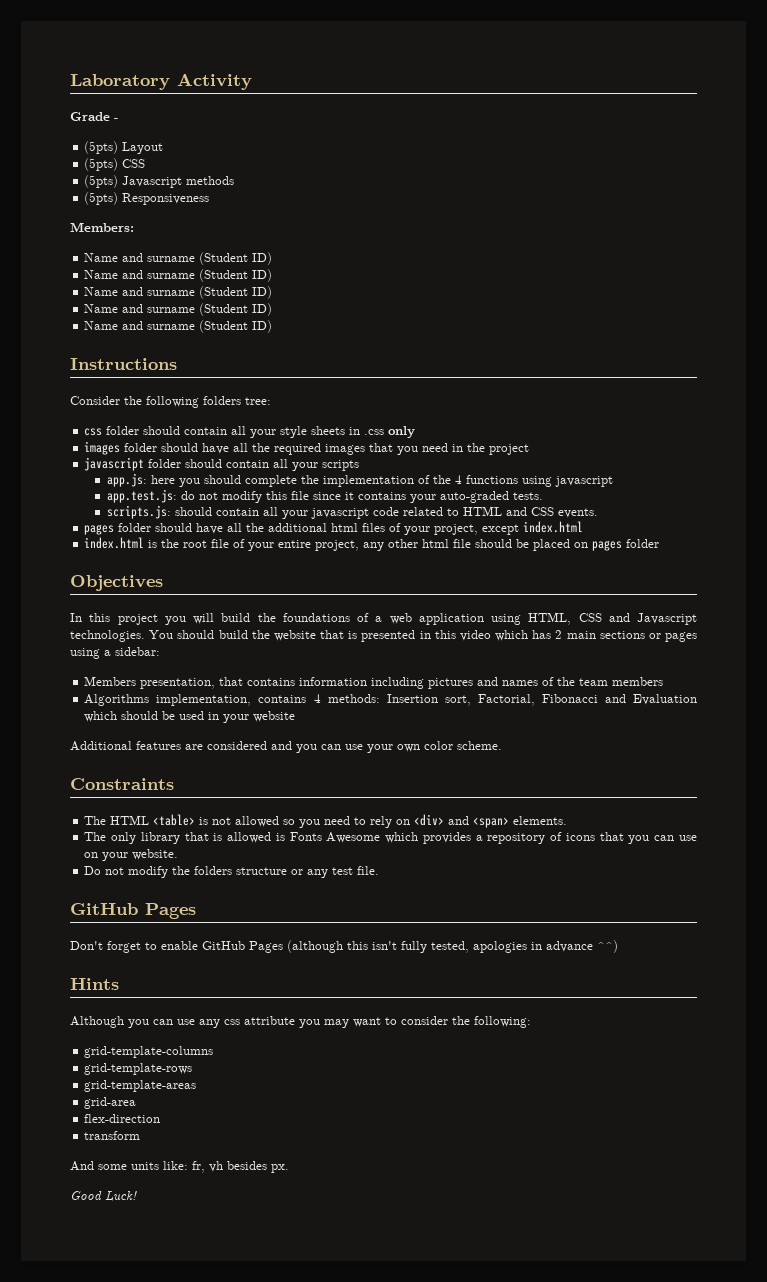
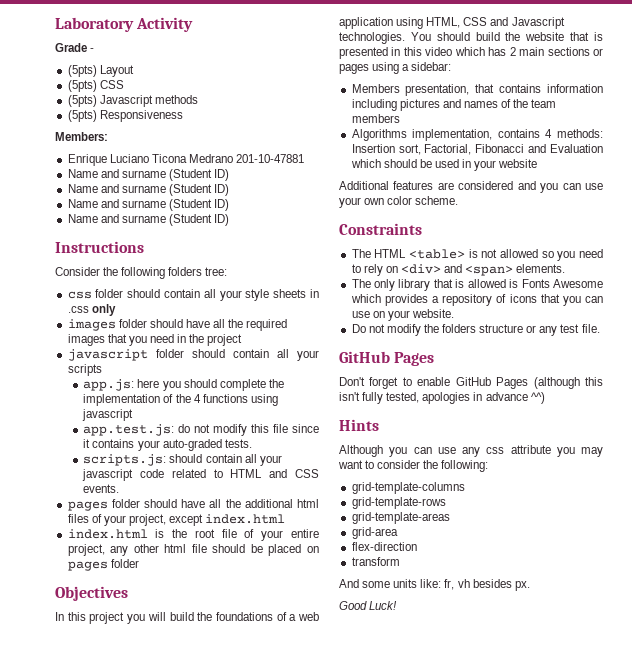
  Members:
- Name and surname (Student ID)
+ Enrique Luciano Ticona Medrano 201-10-47881

